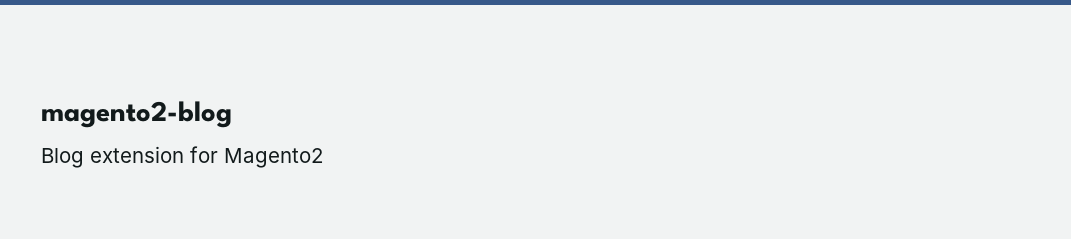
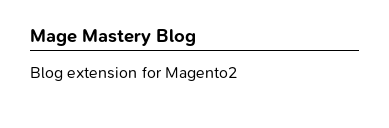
- magento2-blog
+ Mage Mastery Blog

